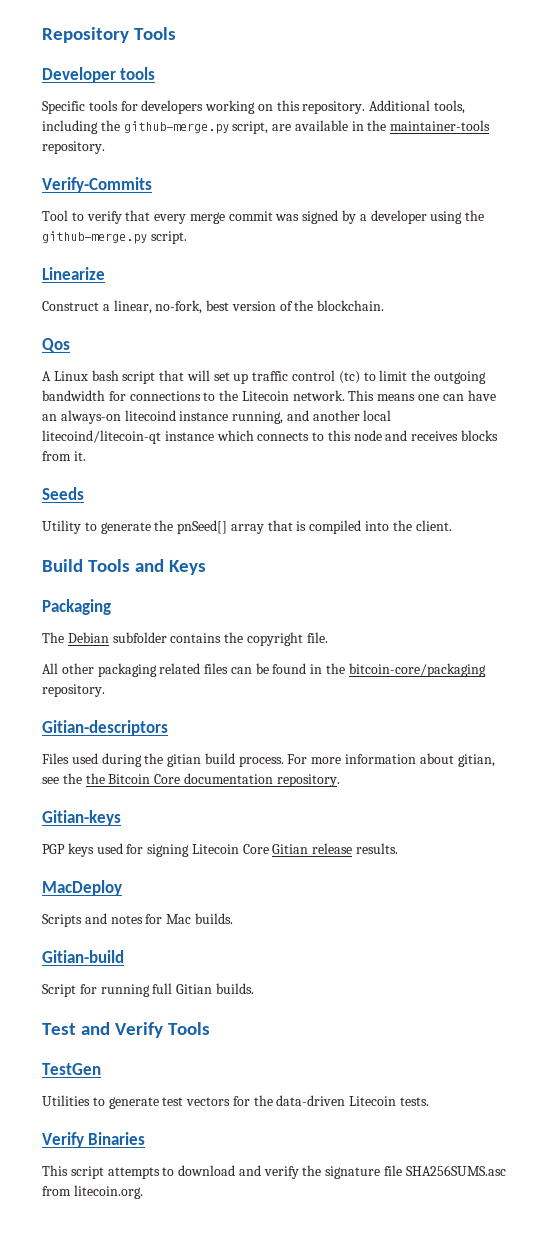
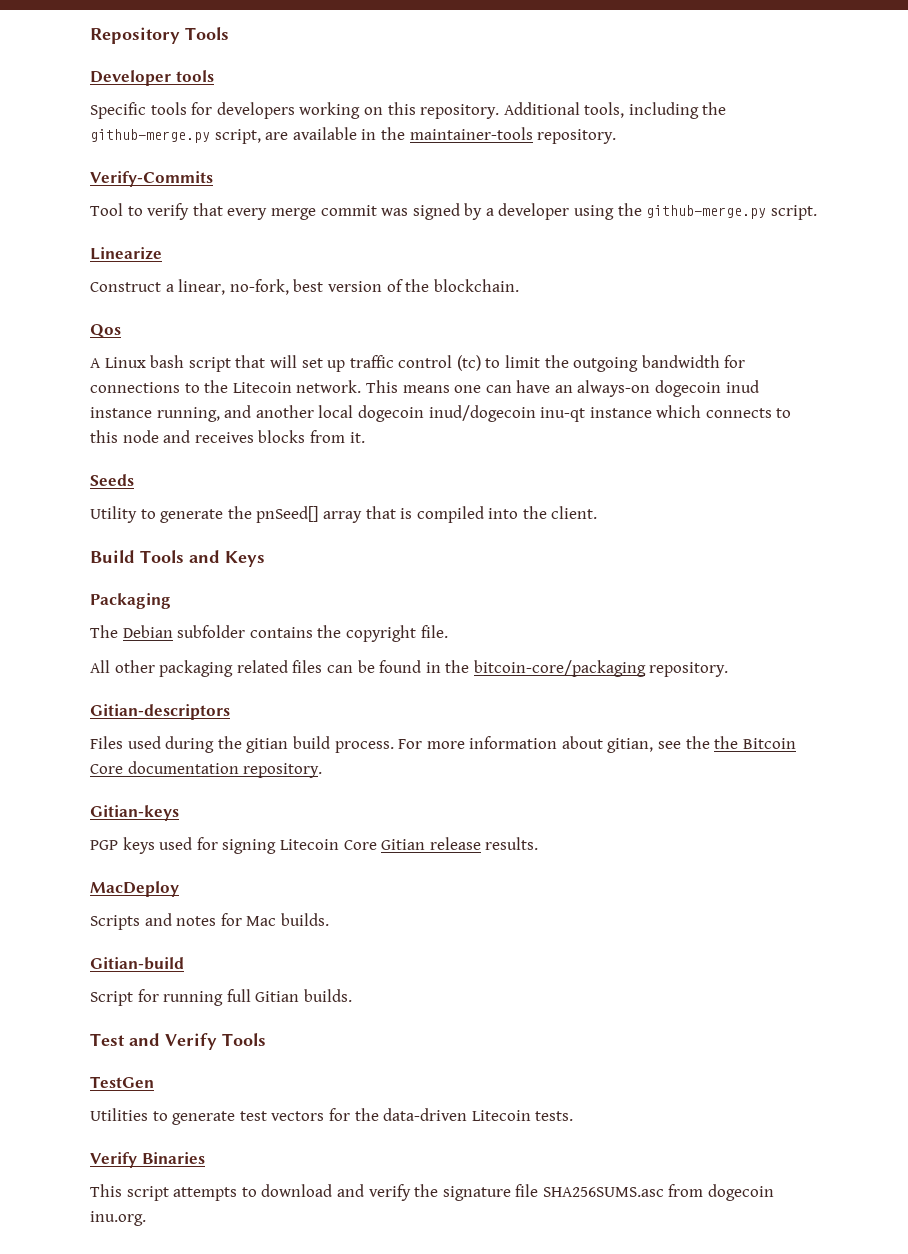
- This means one can have an always-on litecoind instance running, and another local litecoind/litecoin-qt instance which connects to this node and receives blocks from it.
+ This means one can have an always-on dogecoin inud instance running, and another local dogecoin inud/dogecoin inu-qt instance which connects to this node and receives blocks from it.
- This script attempts to download and verify the signature file SHA256SUMS.asc from litecoin.org.
+ This script attempts to download and verify the signature file SHA256SUMS.asc from dogecoin inu.org.

